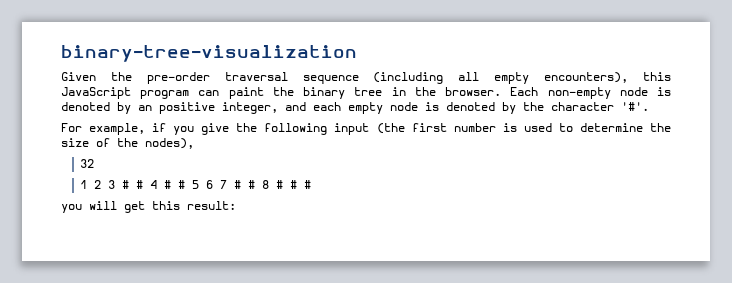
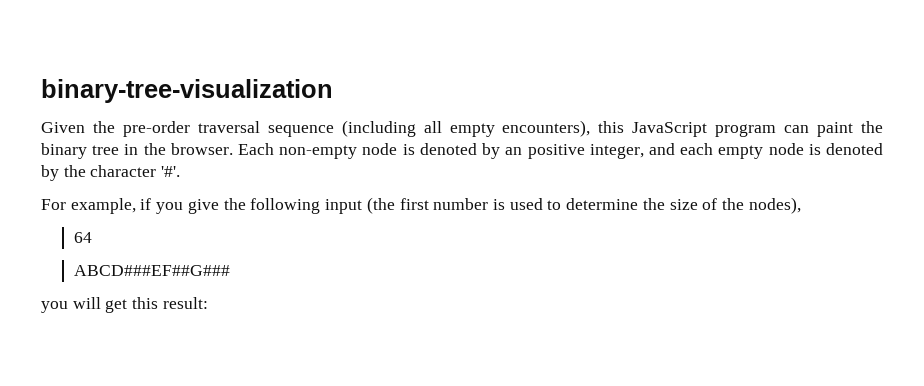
- 32
- 1 2 3 # # 4 # # 5 6 7 # # 8 # # #
+ 64
+ ABCD###EF##G###

